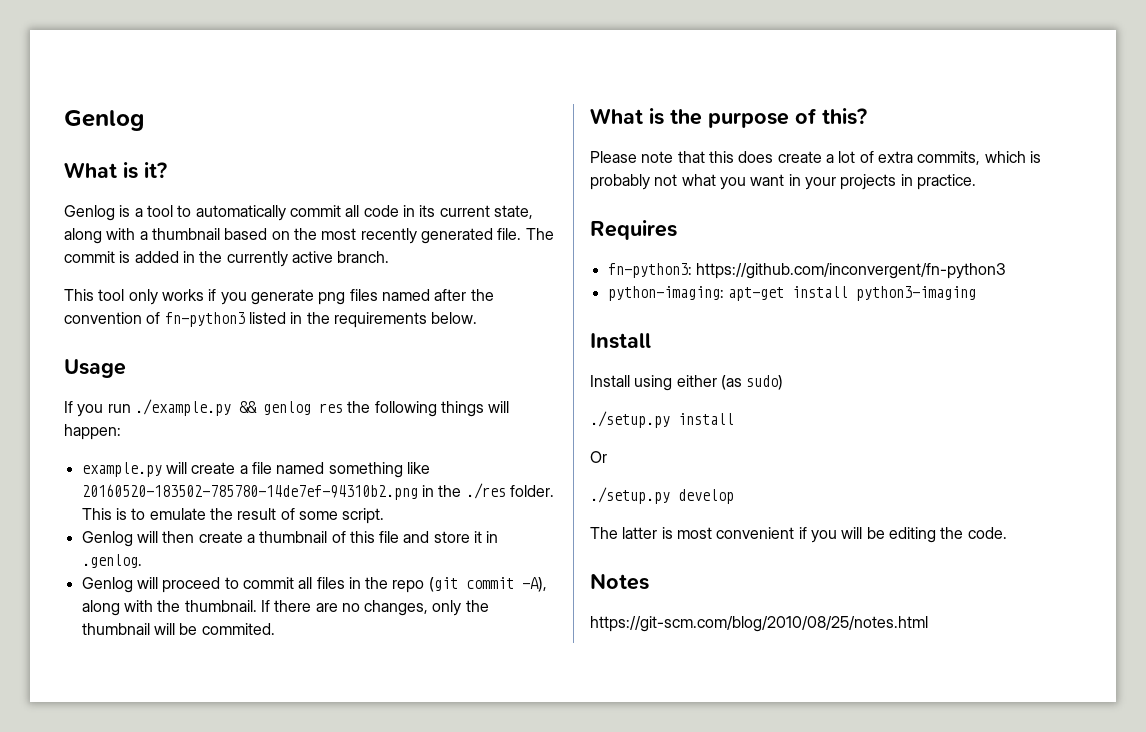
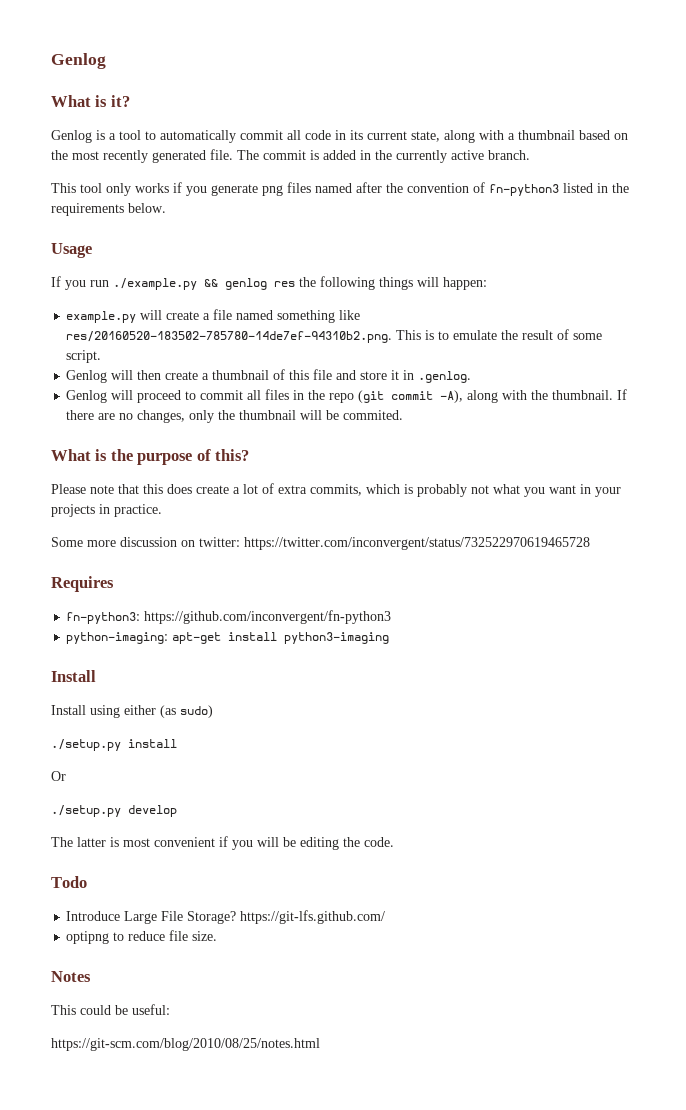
- example.py will create a file named something like 20160520-183502-785780-14de7ef-94310b2.png in the ./res folder. This is to emulate the result of some script.
+ example.py will create a file named something like res/20160520-183502-785780-14de7ef-94310b2.png. This is to emulate the result of some script.
+ Some more discussion on twitter: https://twitter.com/inconvergent/status/732522970619465728
+ Todo
+ Introduce Large File Storage? https://git-lfs.github.com/
+ optipng to reduce file size.
  Notes
+ This could be useful:

